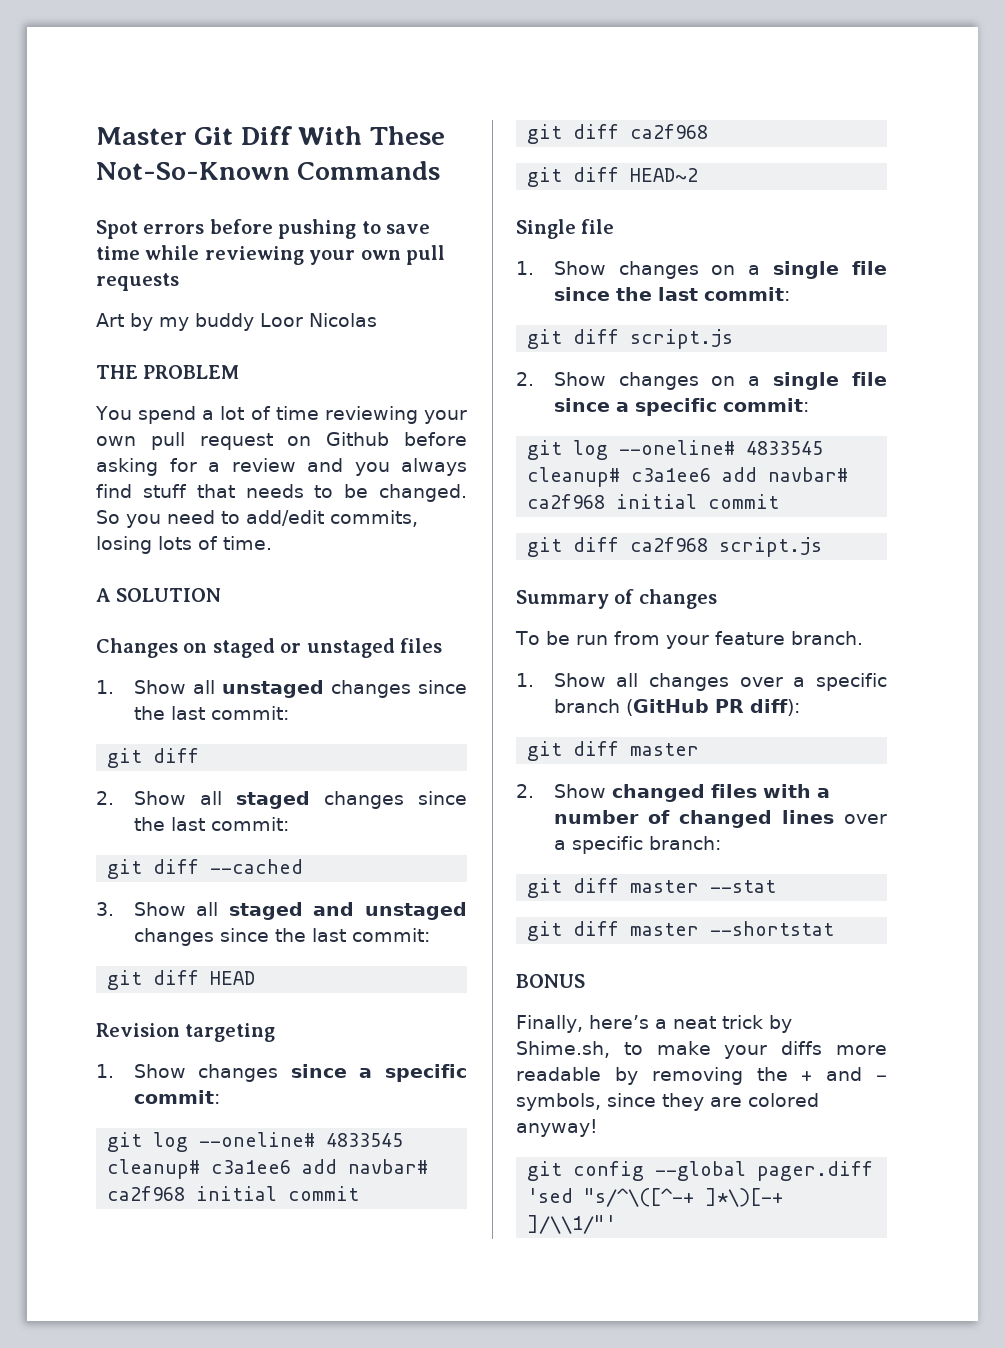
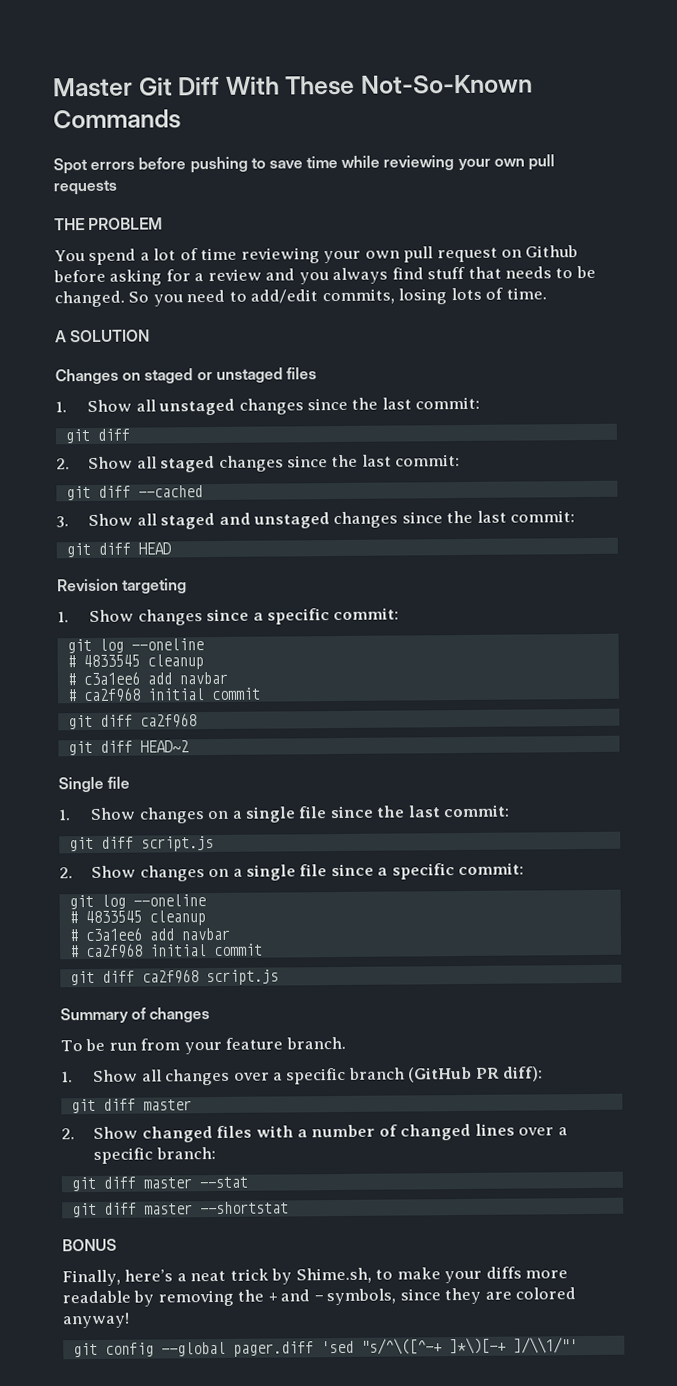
- Art by my buddy Loor Nicolas
  1. Show changes since a specific commit:
- git log --oneline# 4833545 cleanup# c3a1ee6 add navbar# ca2f968 initial commit
+ git log --oneline
+ # 4833545 cleanup
+ # c3a1ee6 add navbar
+ # ca2f968 initial commit
  2. Show changes on a single file since a specific commit:
- git log --oneline# 4833545 cleanup# c3a1ee6 add navbar# ca2f968 initial commit
+ git log --oneline
+ # 4833545 cleanup
+ # c3a1ee6 add navbar
+ # ca2f968 initial commit

